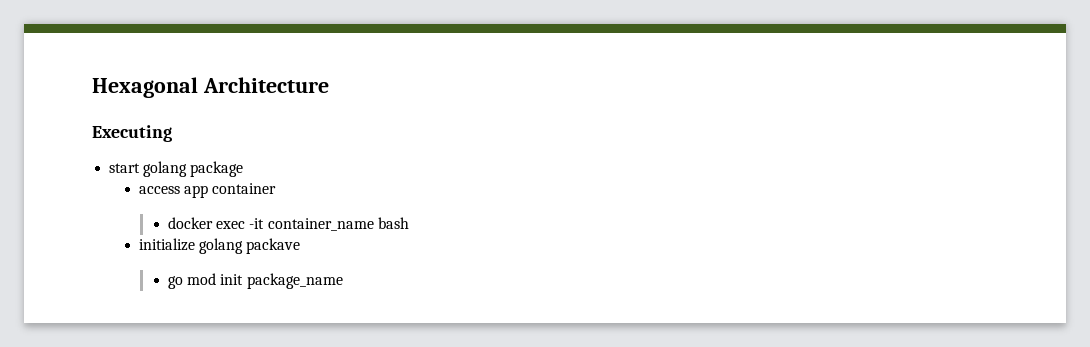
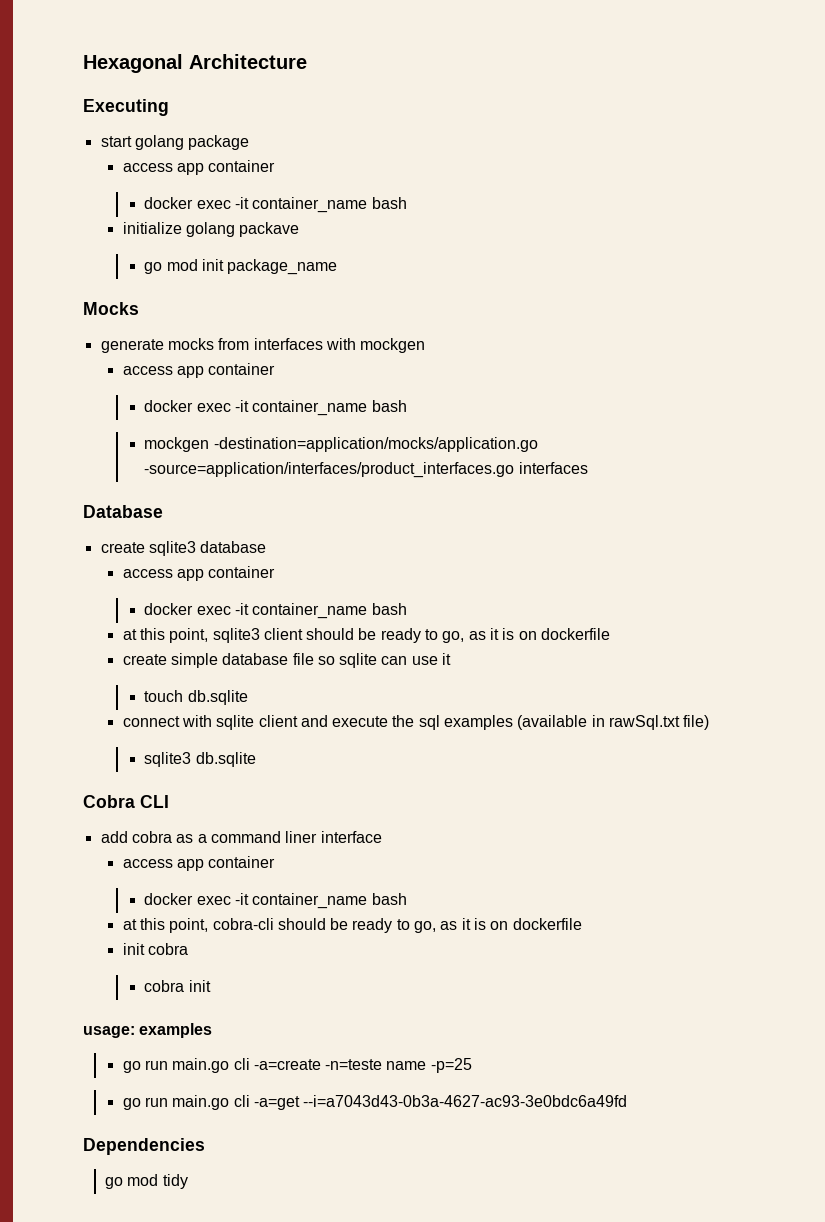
+ Mocks
+ generate mocks from interfaces with mockgen
+ access app container
+ docker exec -it container_name bash
+ mockgen -destination=application/mocks/application.go -source=application/interfaces/product_interfaces.go interfaces
+ Database
+ create sqlite3 database
+ access app container
+ docker exec -it container_name bash
+ at this point, sqlite3 client should be ready to go, as it is on dockerfile
+ create simple database file so sqlite can use it
+ touch db.sqlite
+ connect with sqlite client and execute the sql examples (available in rawSql.txt file)
+ sqlite3 db.sqlite
+ Cobra CLI
+ add cobra as a command liner interface
+ access app container
+ docker exec -it container_name bash
+ at this point, cobra-cli should be ready to go, as it is on dockerfile
+ init cobra
+ cobra init
+ usage: examples
+ go run main.go cli -a=create -n=teste name -p=25
+ go run main.go cli -a=get --i=a7043d43-0b3a-4627-ac93-3e0bdc6a49fd
+ Dependencies
+ go mod tidy

